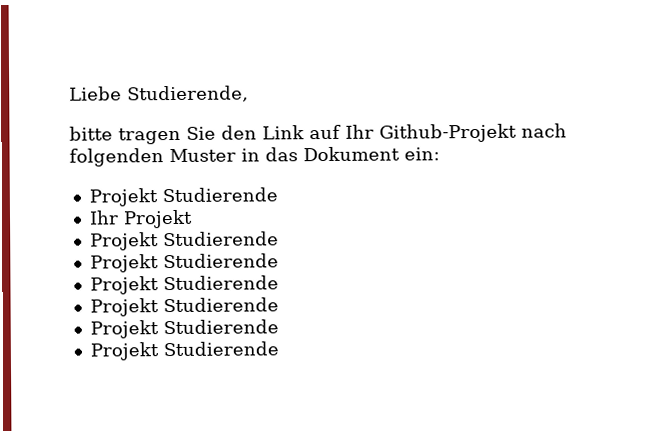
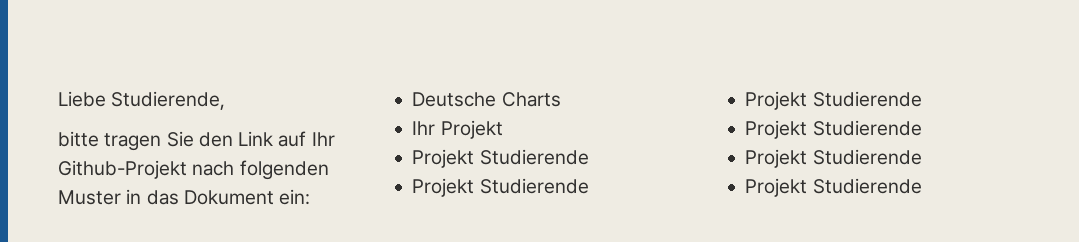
  bitte tragen Sie den Link auf Ihr Github-Projekt nach folgenden Muster in das Dokument ein:
- Projekt Studierende
+ Deutsche Charts

